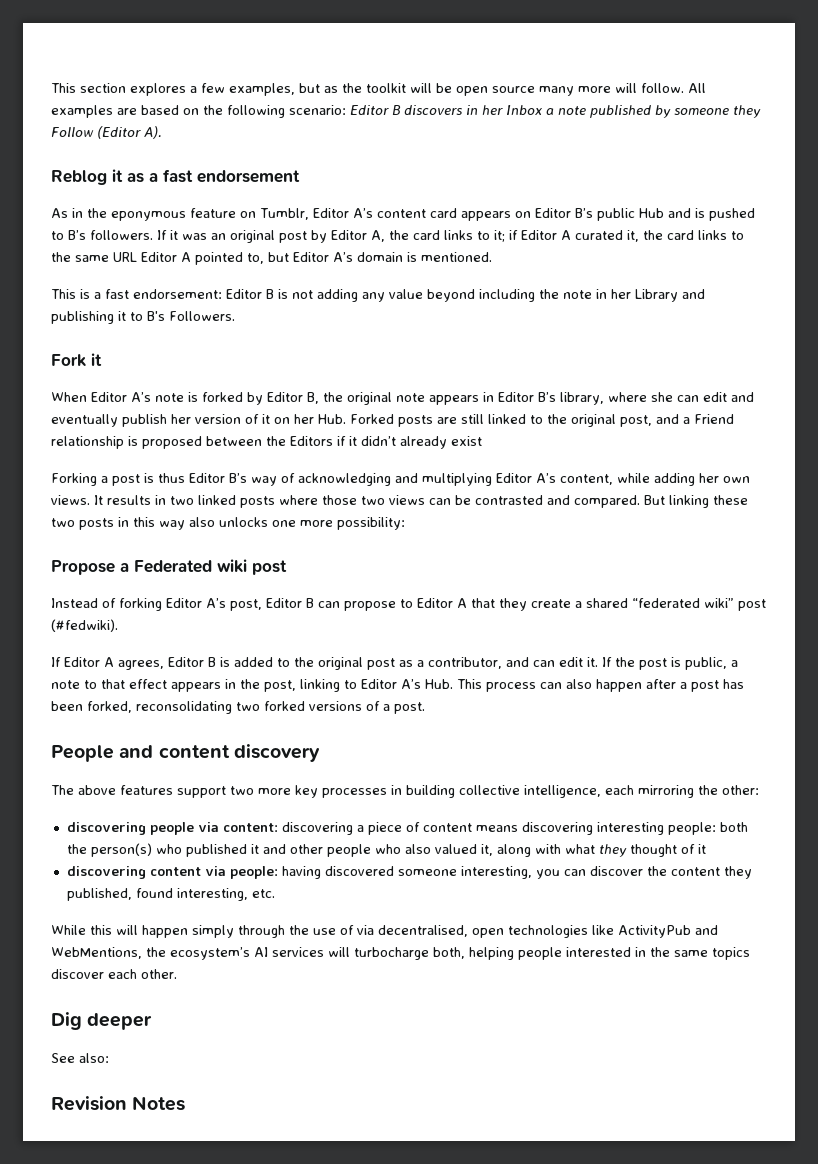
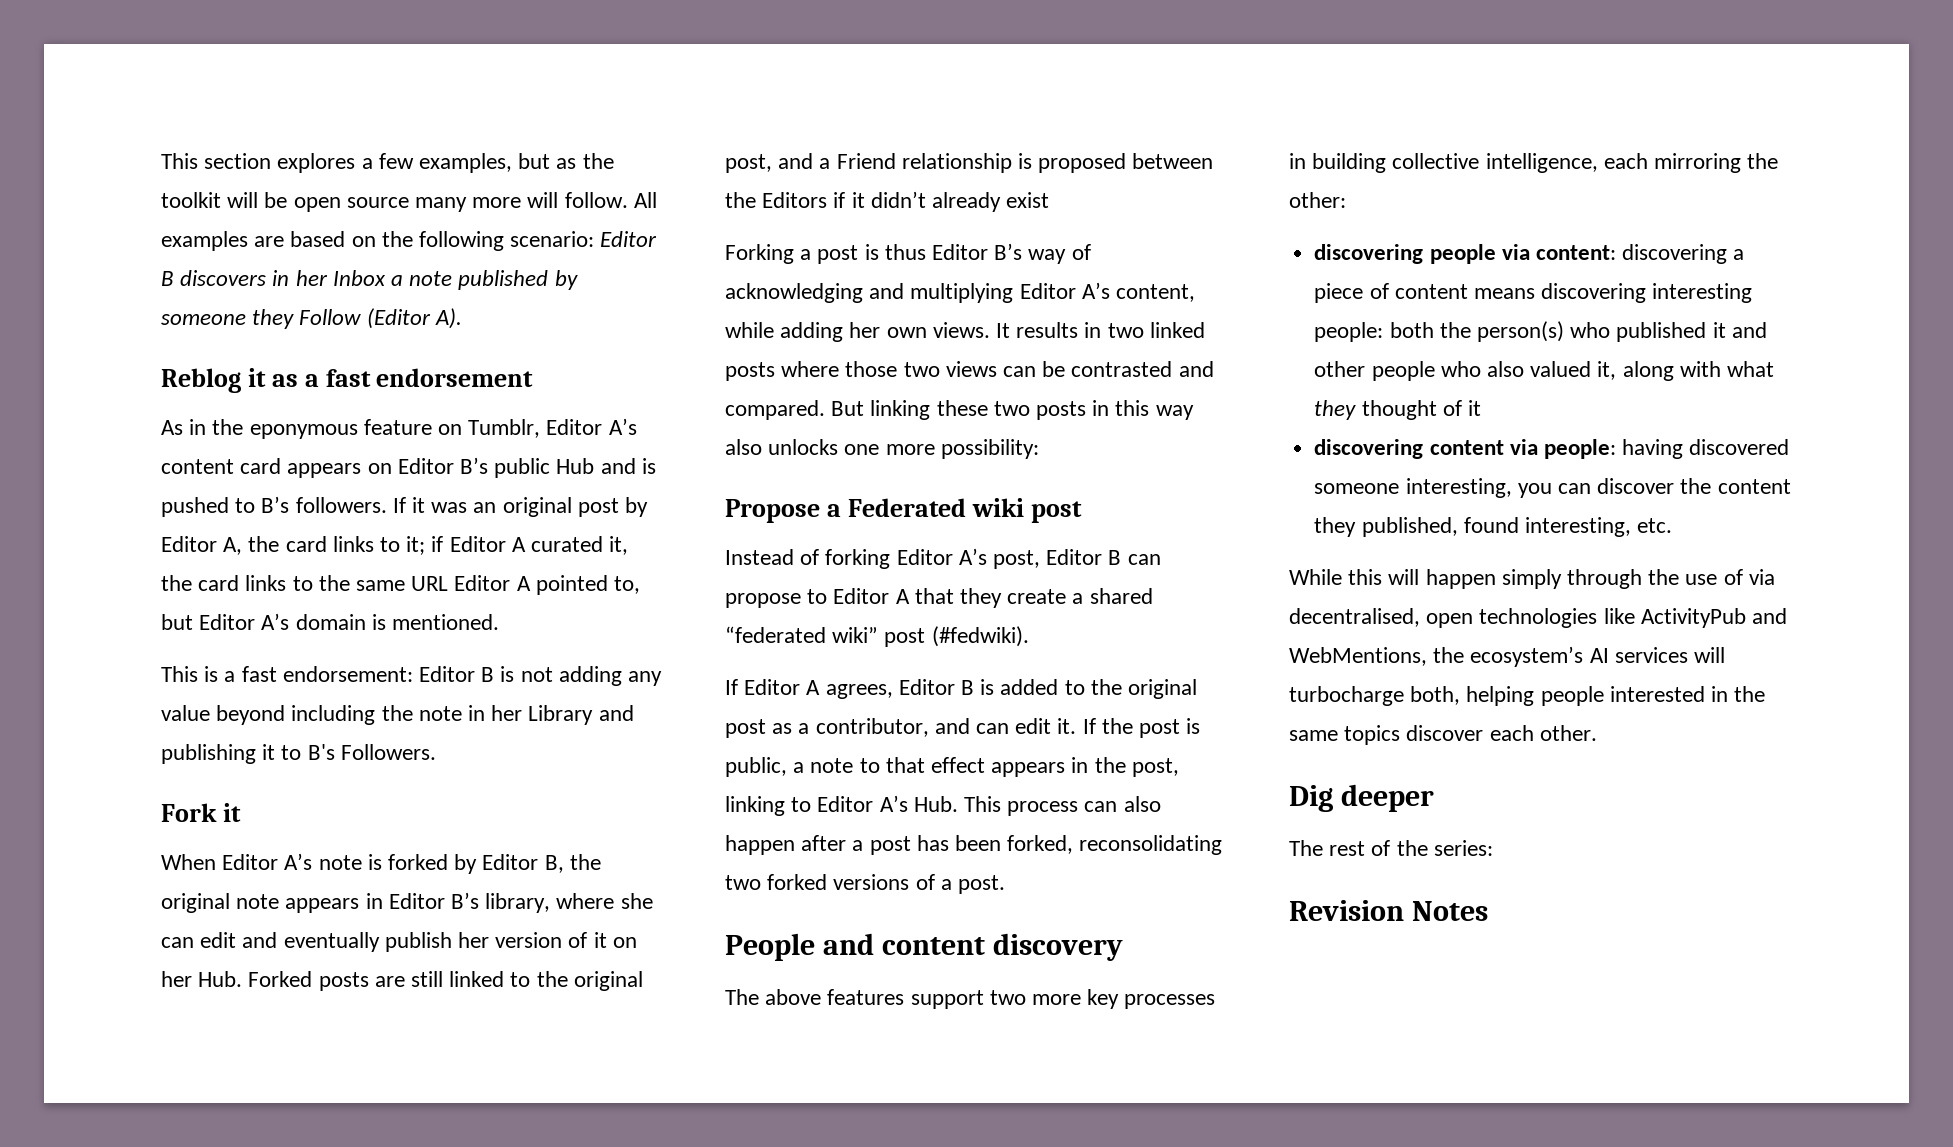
- See also:
+ The rest of the series:

